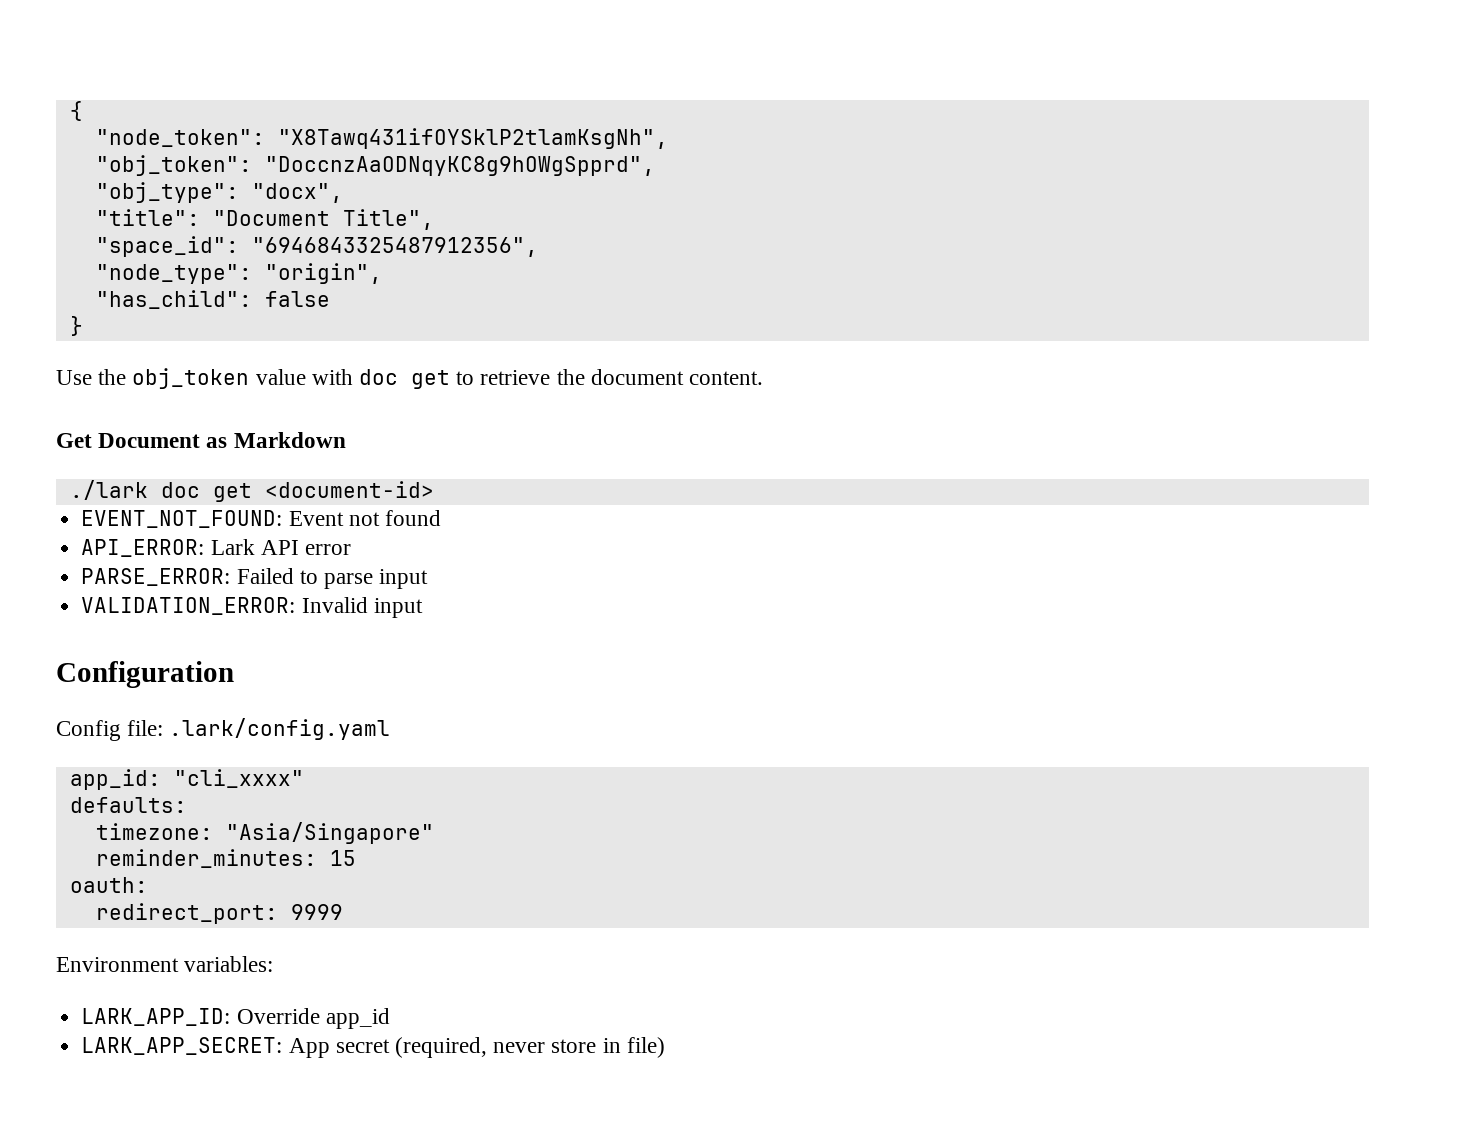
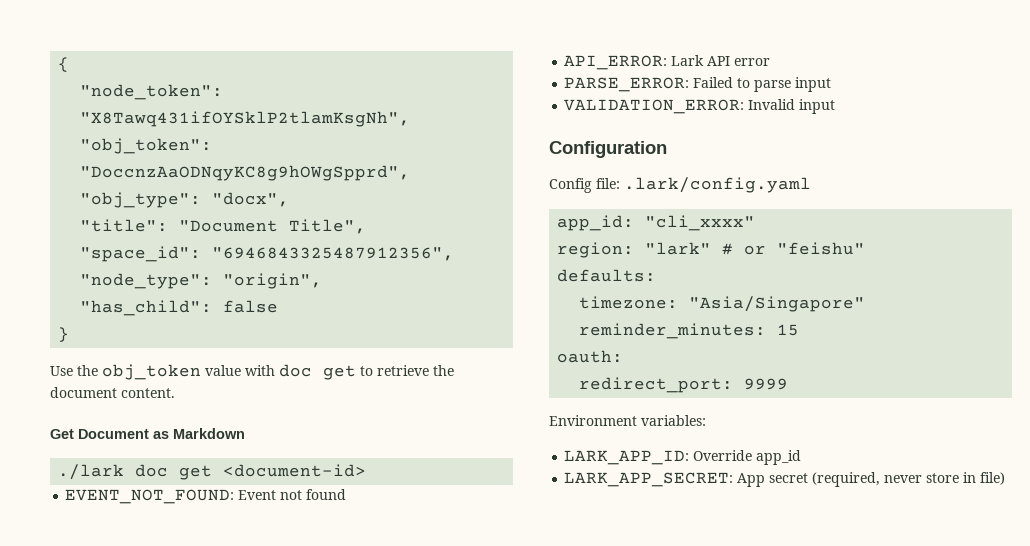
+ region: "lark" # or "feishu"

